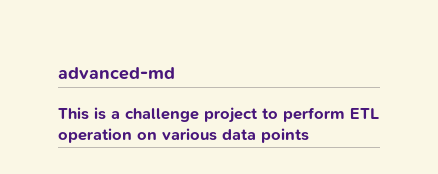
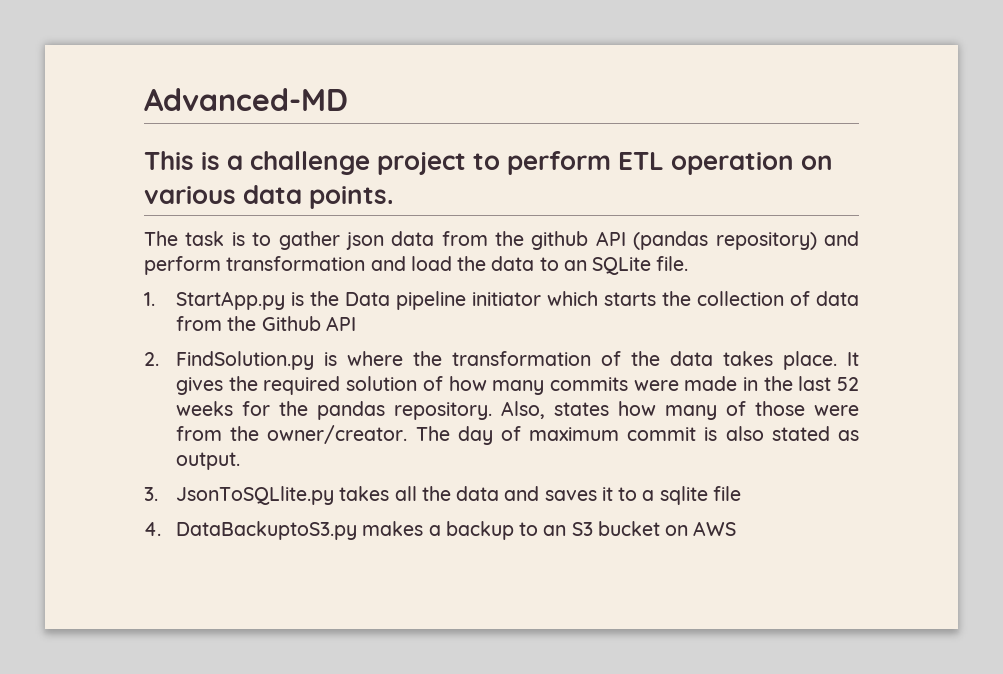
- advanced-md
+ Advanced-MD
- This is a challenge project to perform ETL operation on various data points
+ This is a challenge project to perform ETL operation on various data points.
+ The task is to gather json data from the github API (pandas repository) and perform transformation and load the data to an SQLite file.
+ 1. StartApp.py is the Data pipeline initiator which starts the collection of data from the Github API
+ 2. FindSolution.py is where the transformation of the data takes place. It gives the required solution of how many commits were made in the last 52 weeks for the pandas repository. Also, states how many of those were from the owner/creator. The day of maximum commit is also stated as output.
+ 3. JsonToSQLlite.py takes all the data and saves it to a sqlite file
+ 4. DataBackuptoS3.py makes a backup to an S3 bucket on AWS

